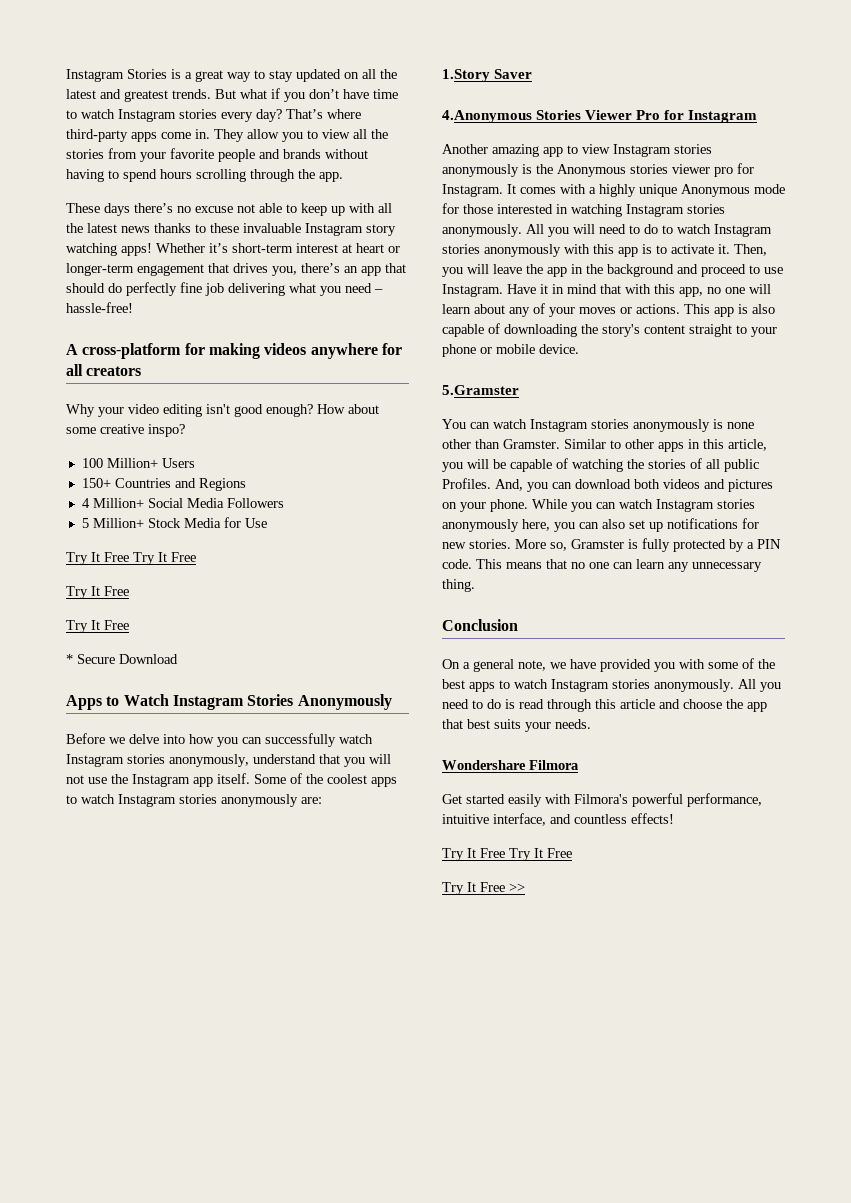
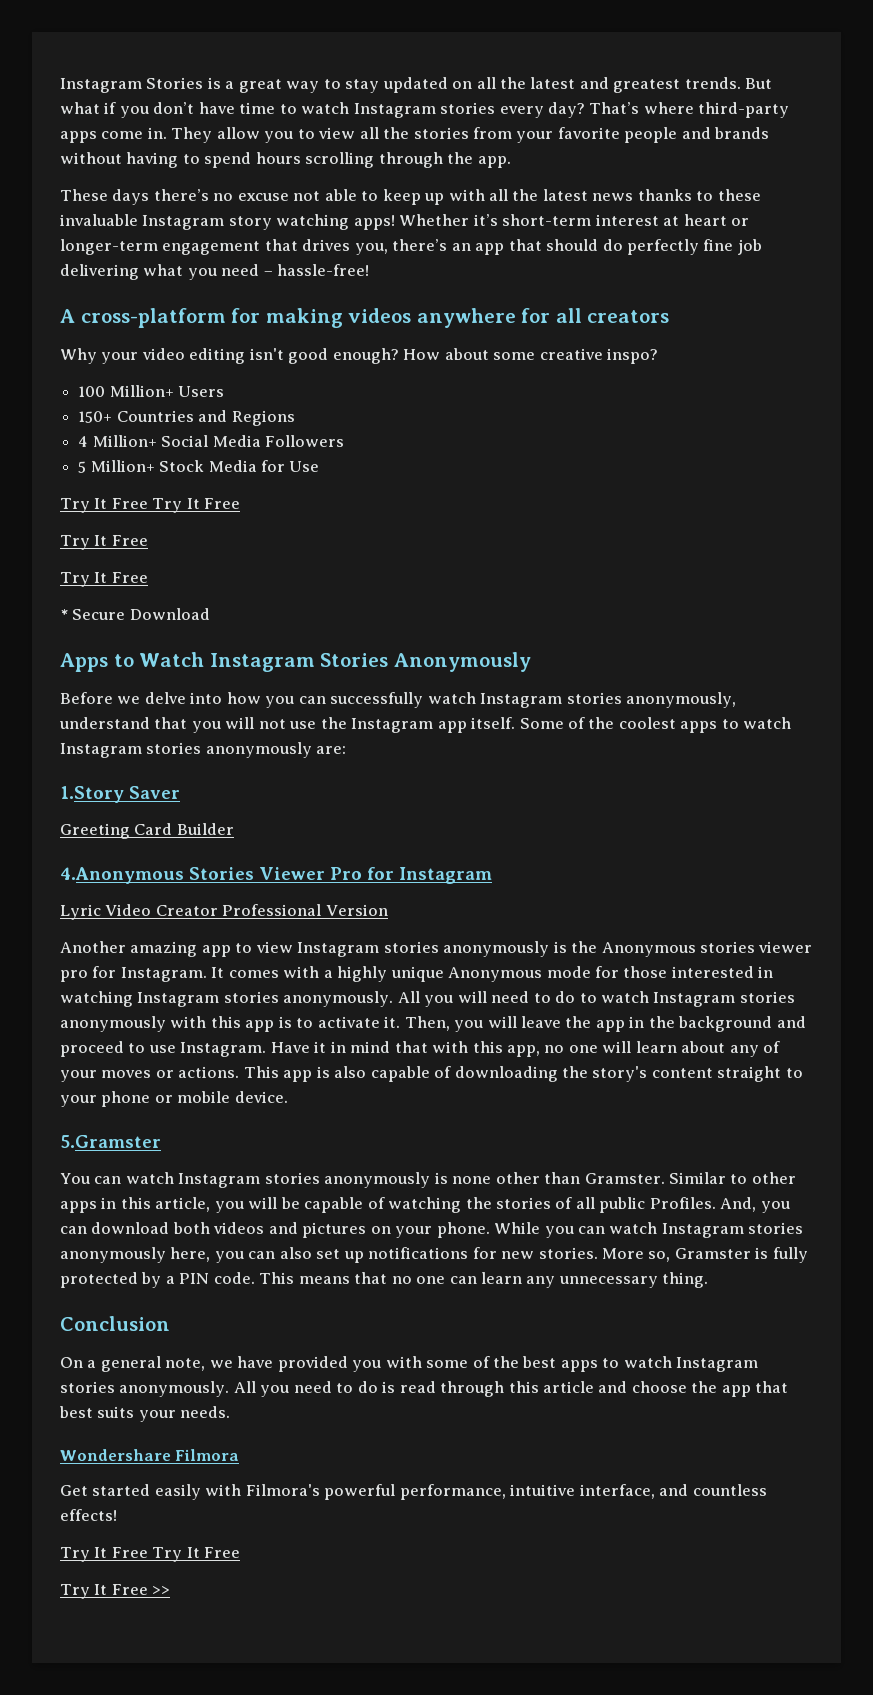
+ Greeting Card Builder
+ Lyric Video Creator Professional Version

